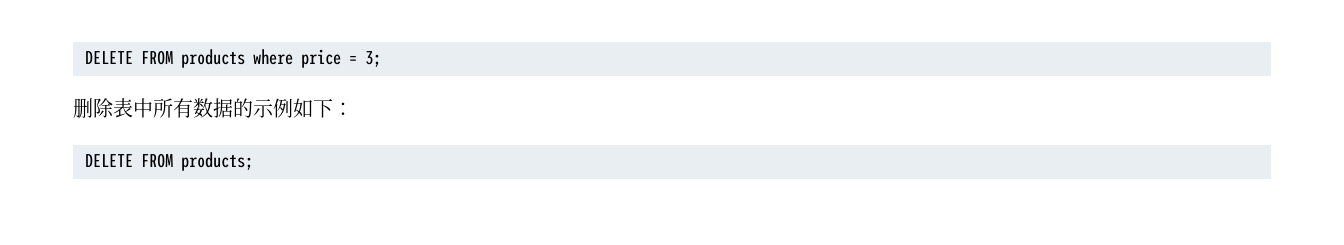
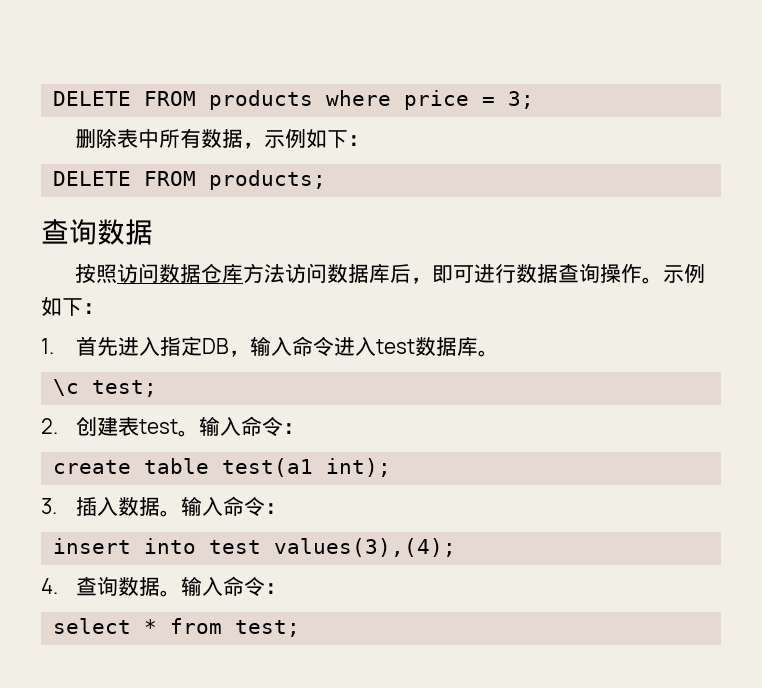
- 删除表中所有数据的示例如下：
+ 删除表中所有数据，示例如下：
  DELETE FROM products;
+ 查询数据
+ 按照访问数据仓库方法访问数据库后，即可进行数据查询操作。示例如下：
+ 1.首先进入指定DB，输入命令进入test数据库。
+ \c test;
+ 2.创建表test。输入命令：
+ create table test(a1 int);
+ 3.插入数据。输入命令：
+ insert into test values(3),(4);
+ 4.查询数据。输入命令：
+ select * from test;

